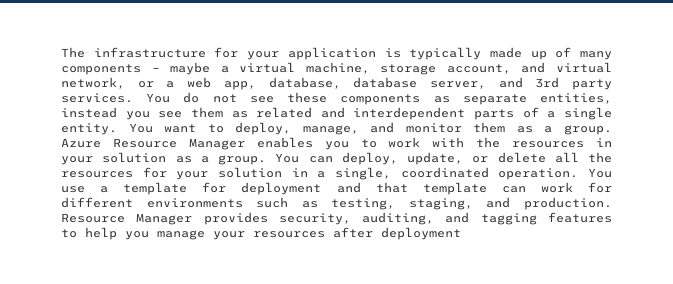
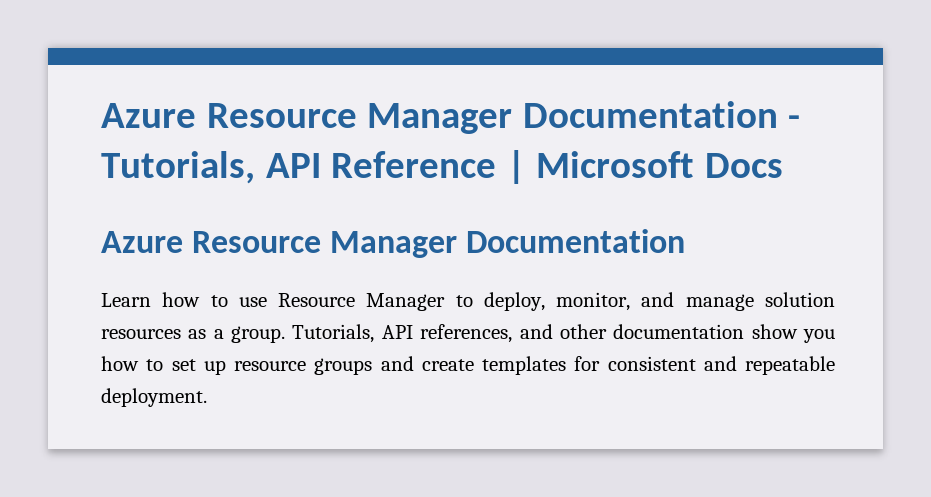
- The infrastructure for your application is typically made up of many components – maybe a virtual machine, storage account, and virtual network, or a web app, database, database server, and 3rd party services. You do not see these components as separate entities, instead you see them as related and interdependent parts of a single entity. You want to deploy, manage, and monitor them as a group. Azure Resource Manager enables you to work with the resources in your solution as a group. You can deploy, update, or delete all the resources for your solution in a single, coordinated operation. You use a template for deployment and that template can work for different environments such as testing, staging, and production. Resource Manager provides security, auditing, and tagging features to help you manage your resources after deployment
+ Azure Resource Manager Documentation - Tutorials, API Reference | Microsoft Docs
+ Azure Resource Manager Documentation
+ Learn how to use Resource Manager to deploy, monitor, and manage solution resources as a group. Tutorials, API references, and other documentation show you how to set up resource groups and create templates for consistent and repeatable deployment.

